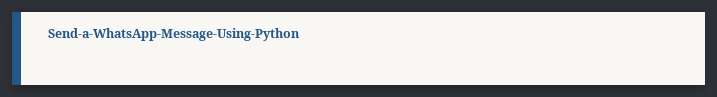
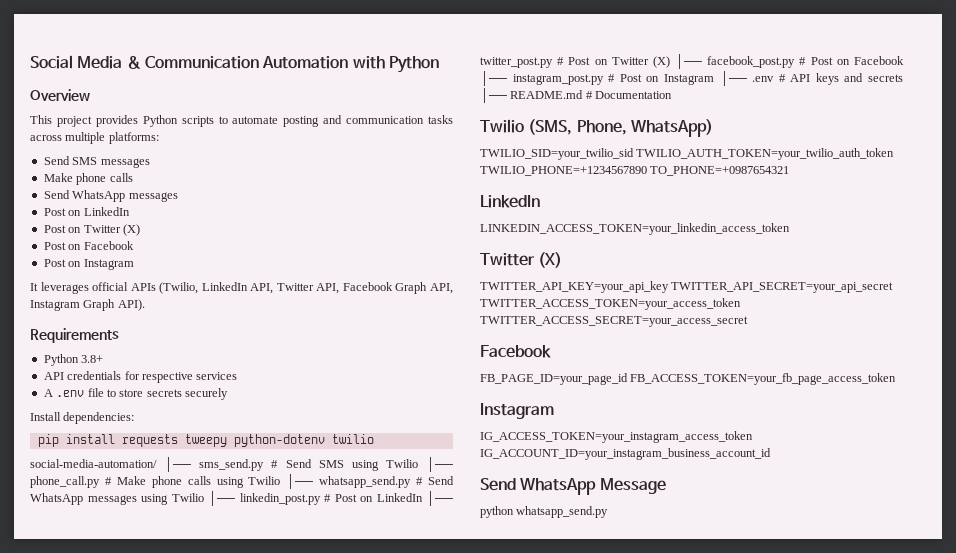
- Send-a-WhatsApp-Message-Using-Python
+ Social Media & Communication Automation with Python
+ Overview
+ This project provides Python scripts to automate posting and communication tasks across multiple platforms:
+ Send SMS messages
+ Make phone calls
+ Send WhatsApp messages
+ Post on LinkedIn
+ Post on Twitter (X)
+ Post on Facebook
+ Post on Instagram
+ It leverages official APIs (Twilio, LinkedIn API, Twitter API, Facebook Graph API, Instagram Graph API).
+ Requirements
+ Python 3.8+
+ API credentials for respective services
+ A .env file to store secrets securely
+ Install dependencies:
+ pip install requests tweepy python-dotenv twilio
+ social-media-automation/ │── sms_send.py # Send SMS using Twilio │── phone_call.py # Make phone calls using Twilio │── whatsapp_send.py # Send WhatsApp messages using Twilio │── linkedin_post.py # Post on LinkedIn │── twitter_post.py # Post on Twitter (X) │── facebook_post.py # Post on Facebook │── instagram_post.py # Post on Instagram │── .env # API keys and secrets │── README.md # Documentation
+ Twilio (SMS, Phone, WhatsApp)
+ TWILIO_SID=your_twilio_sid TWILIO_AUTH_TOKEN=your_twilio_auth_token TWILIO_PHONE=+1234567890 TO_PHONE=+0987654321
+ LinkedIn
+ LINKEDIN_ACCESS_TOKEN=your_linkedin_access_token
+ Twitter (X)
+ TWITTER_API_KEY=your_api_key TWITTER_API_SECRET=your_api_secret TWITTER_ACCESS_TOKEN=your_access_token TWITTER_ACCESS_SECRET=your_access_secret
+ Facebook
+ FB_PAGE_ID=your_page_id FB_ACCESS_TOKEN=your_fb_page_access_token
+ Instagram
+ IG_ACCESS_TOKEN=your_instagram_access_token IG_ACCOUNT_ID=your_instagram_business_account_id
+ Send WhatsApp Message
+ python whatsapp_send.py

